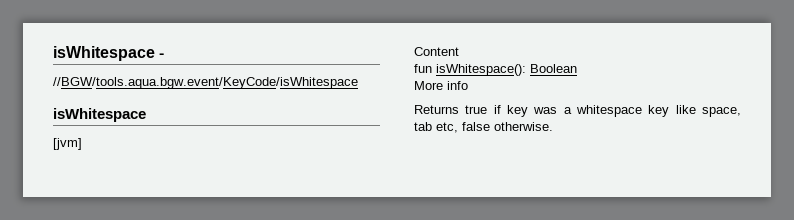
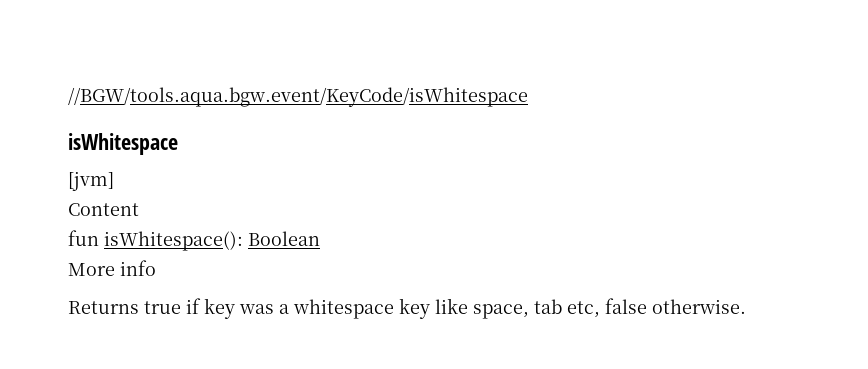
- isWhitespace -

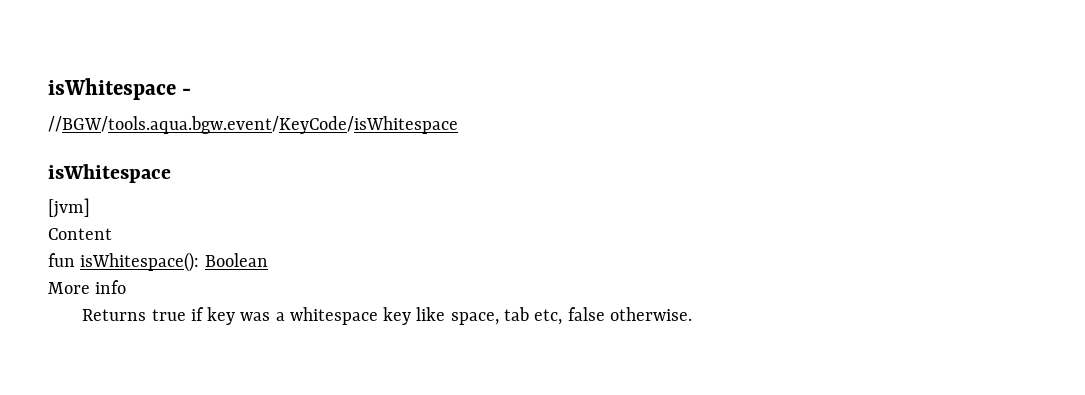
+ isWhitespace -

